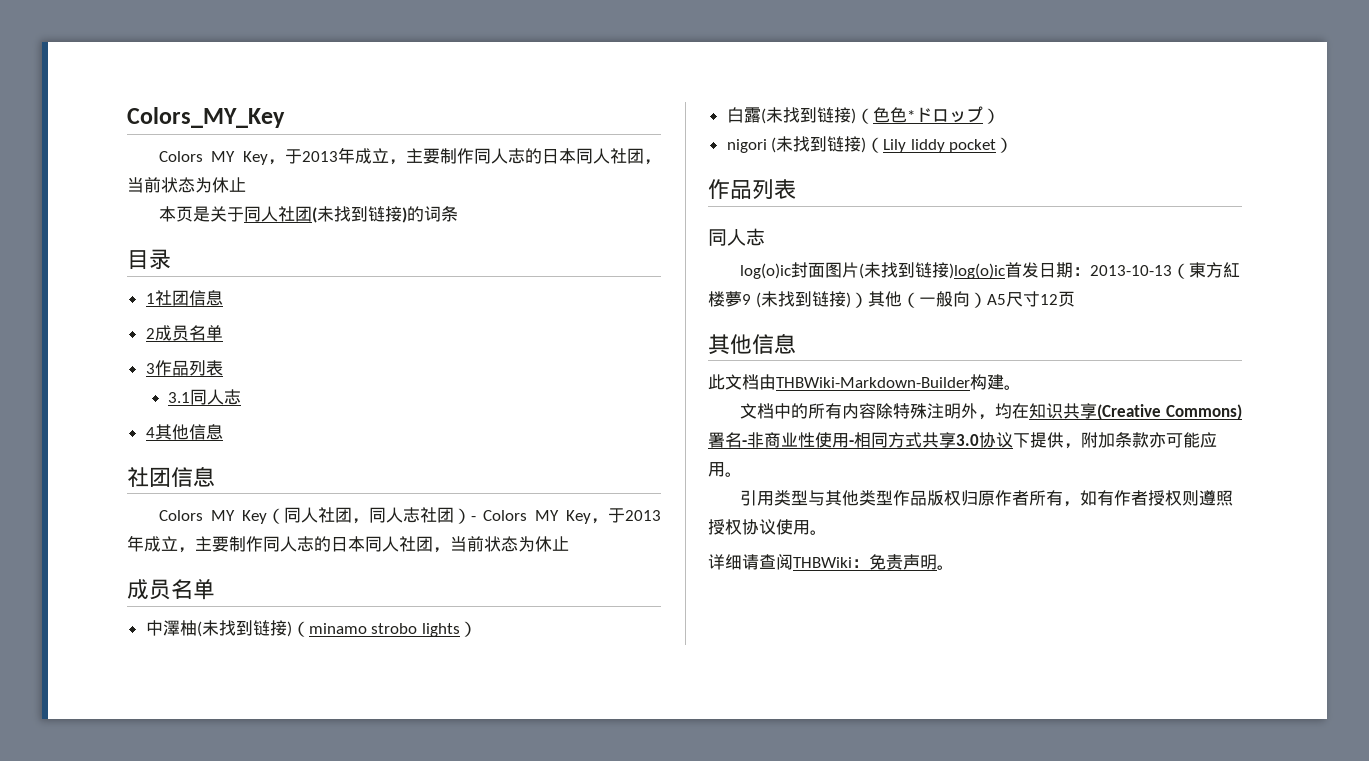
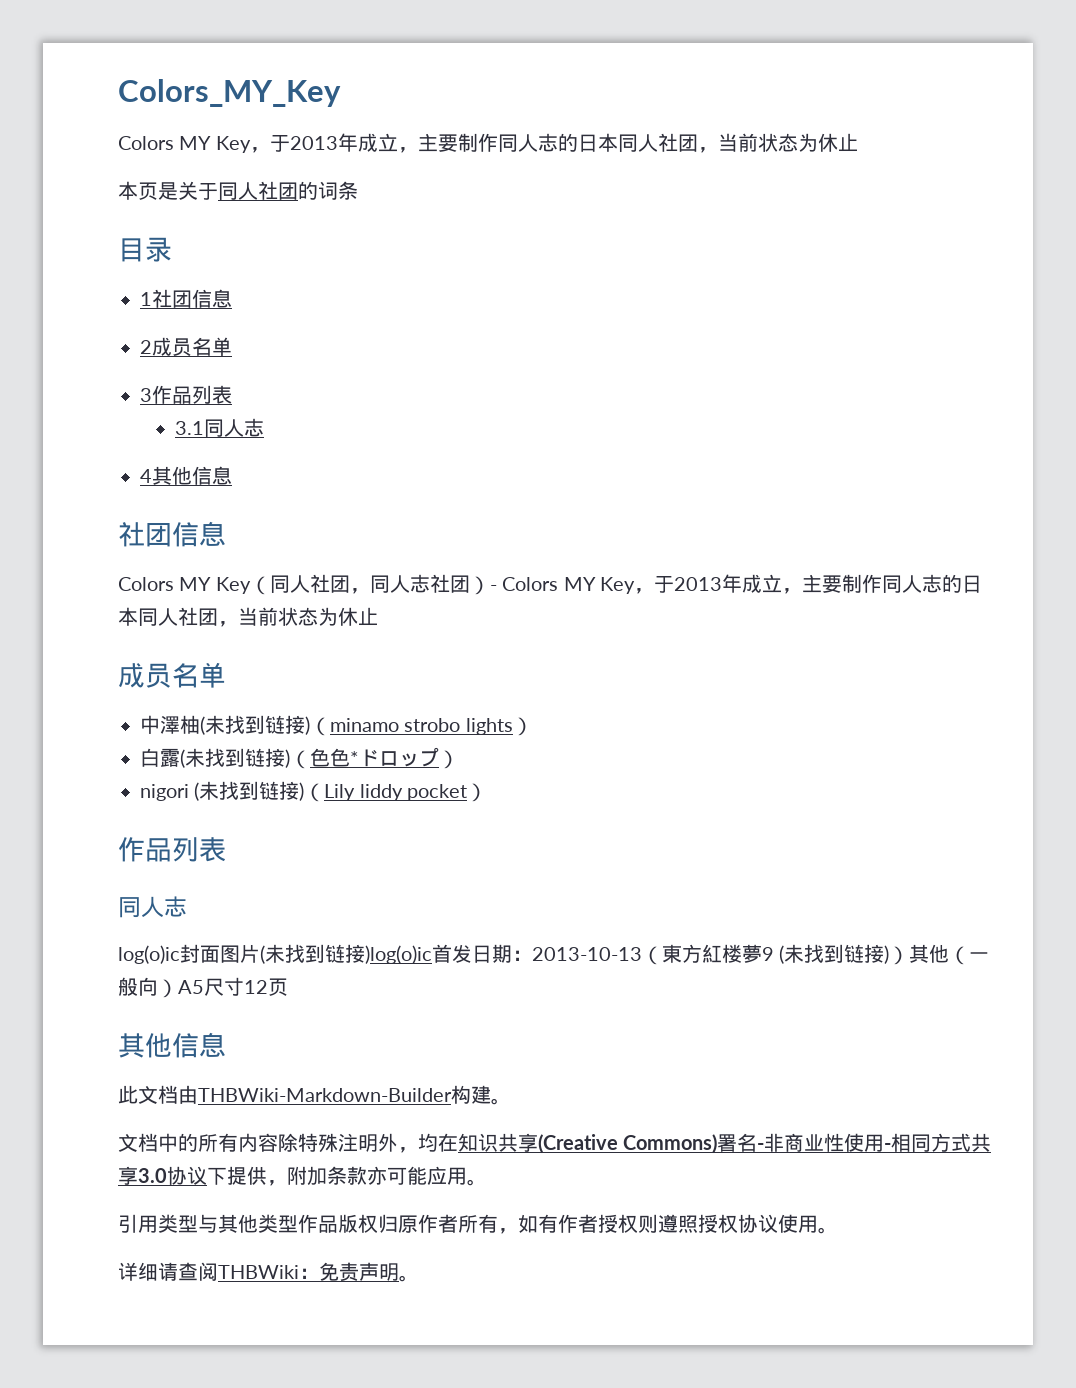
- 本页是关于同人社团(未找到链接)的词条
+ 本页是关于同人社团的词条

